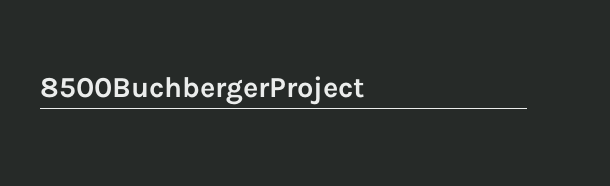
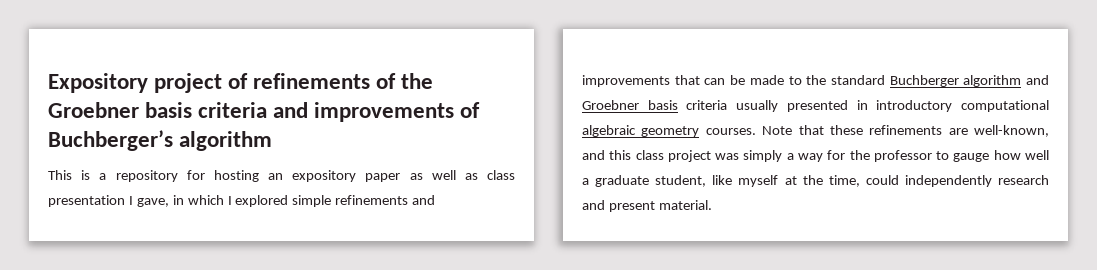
- 8500BuchbergerProject
+ Expository project of refinements of the Groebner basis criteria and improvements of Buchberger’s algorithm
+ This is a repository for hosting an expository paper as well as class presentation I gave, in which I explored simple refinements and improvements that can be made to the standard Buchberger algorithm and Groebner basis criteria usually presented in introductory computational algebraic geometry courses. Note that these refinements are well-known, and this class project was simply a way for the professor to gauge how well a graduate student, like myself at the time, could independently research and present material.

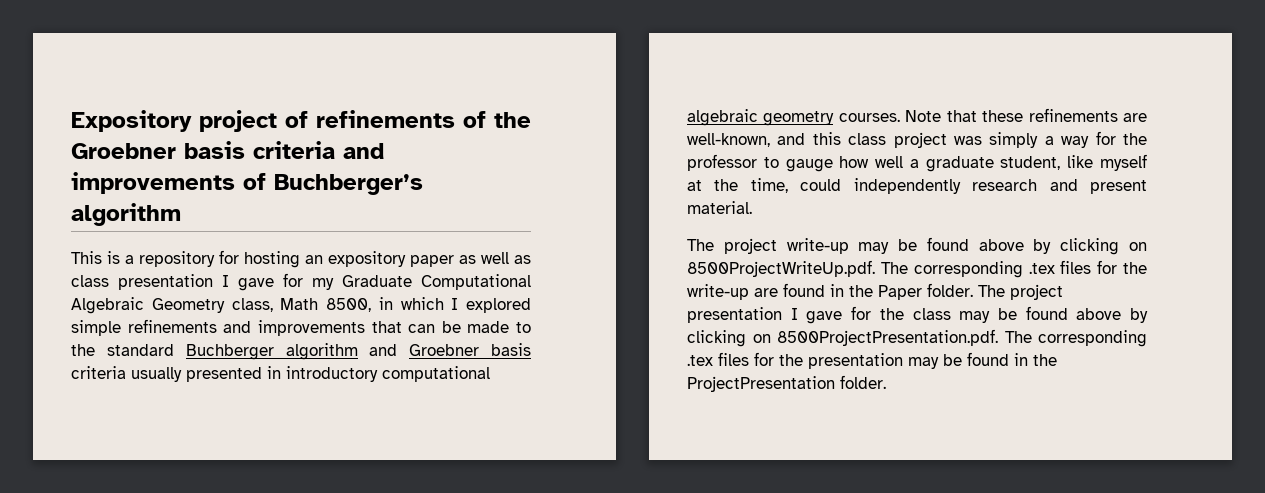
- This is a repository for hosting an expository paper as well as class presentation I gave, in which I explored simple refinements and improvements that can be made to the standard Buchberger algorithm and Groebner basis criteria usually presented in introductory computational algebraic geometry courses.
+ This is a repository for hosting an expository paper as well as class presentation I gave for my Graduate Computational Algebraic Geometry class, Math 8500, in which I explored simple refinements and improvements that can be made to the standard Buchberger algorithm and Groebner basis criteria usually presented in introductory computational algebraic geometry courses.
+ The project write-up may be found above by clicking on 8500ProjectWriteUp.pdf. The corresponding .tex files for the write-up are found in the Paper folder. The project presentation I gave for the class may be found above by clicking on 8500ProjectPresentation.pdf. The corresponding .tex files for the presentation may be found in the ProjectPresentation folder.

